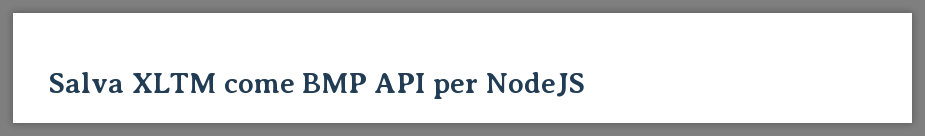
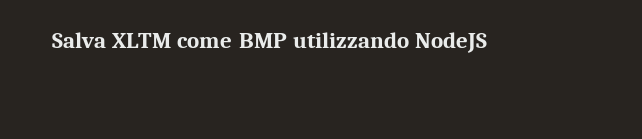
- Salva XLTM come BMP API per NodeJS
+ Salva XLTM come BMP utilizzando NodeJS

